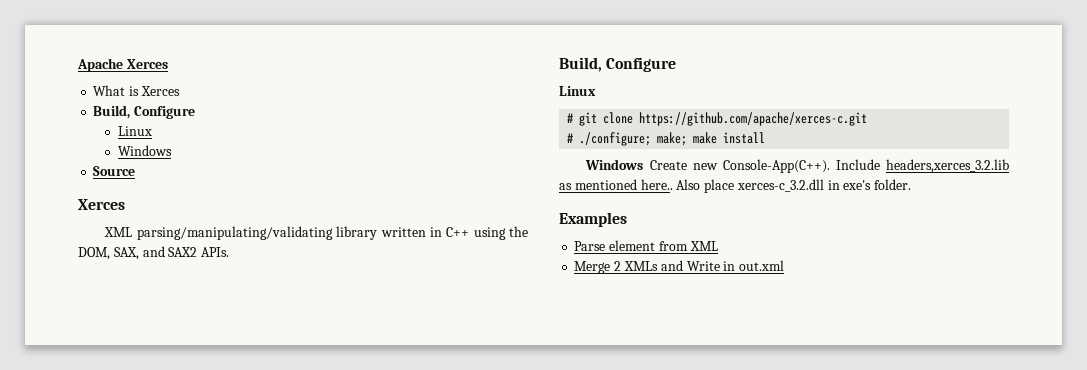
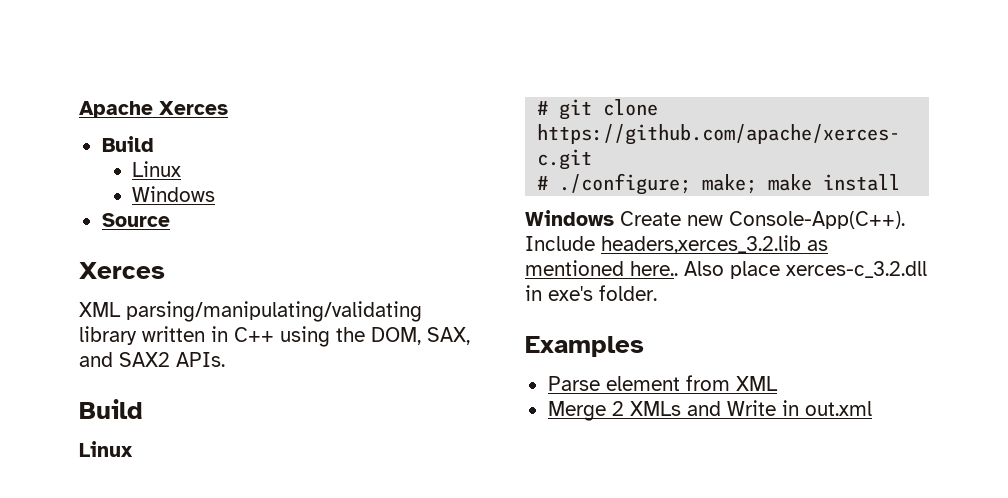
  Apache Xerces
- What is Xerces
- Build, Configure
+ Build
  XML parsing/manipulating/validating library written in C++ using the DOM, SAX, and SAX2 APIs.
- Build, Configure
+ Build

